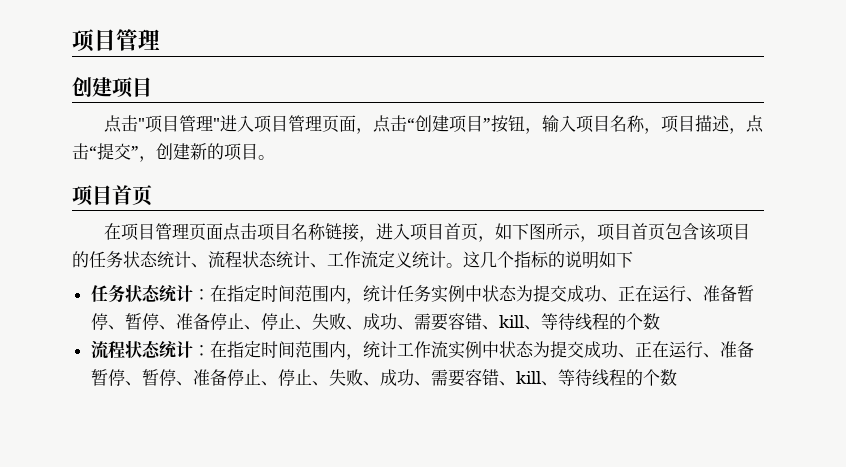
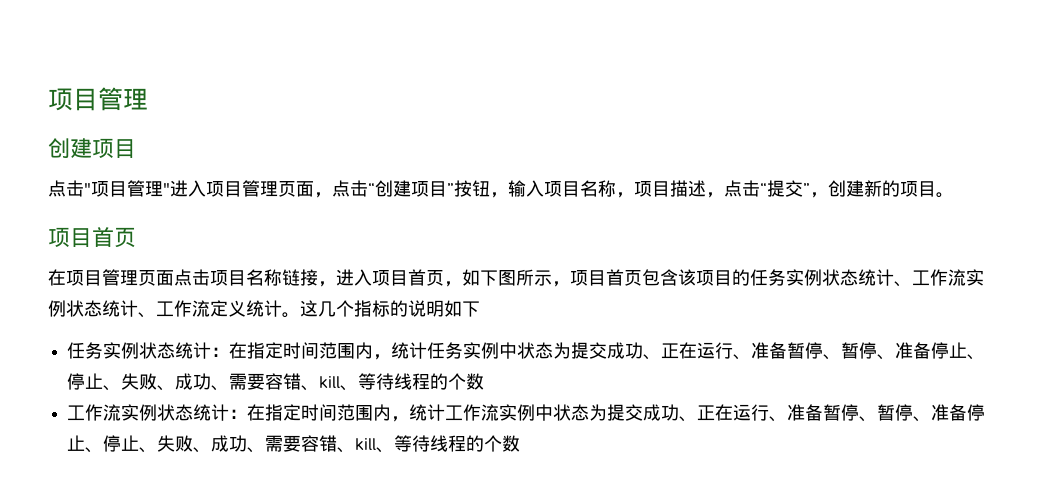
- 在项目管理页面点击项目名称链接，进入项目首页，如下图所示，项目首页包含该项目的任务状态统计、流程状态统计、工作流定义统计。
+ 在项目管理页面点击项目名称链接，进入项目首页，如下图所示，项目首页包含该项目的任务实例状态统计、工作流实例状态统计、工作流定义统计。
- 任务状态统计：在指定时间范围内，统计任务实例中状态为提交成功、正在运行、准备暂停、暂停、准备停止、停止、失败、成功、需要容错、kill、等待线程的个数
+ 任务实例状态统计：在指定时间范围内，统计任务实例中状态为提交成功、正在运行、准备暂停、暂停、准备停止、停止、失败、成功、需要容错、kill、等待线程的个数
- 流程状态统计：在指定时间范围内，统计工作流实例中状态为提交成功、正在运行、准备暂停、暂停、准备停止、停止、失败、成功、需要容错、kill、等待线程的个数
+ 工作流实例状态统计：在指定时间范围内，统计工作流实例中状态为提交成功、正在运行、准备暂停、暂停、准备停止、停止、失败、成功、需要容错、kill、等待线程的个数

